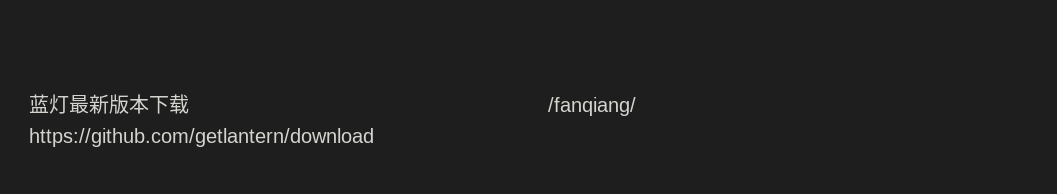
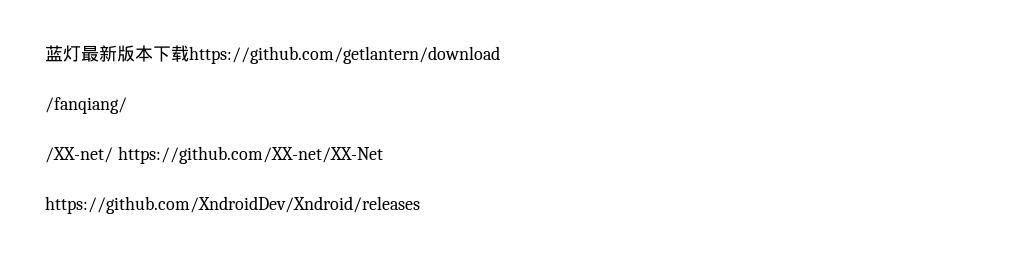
+ /XX-net/ https://github.com/XX-net/XX-Net
+ https://github.com/XndroidDev/Xndroid/releases

